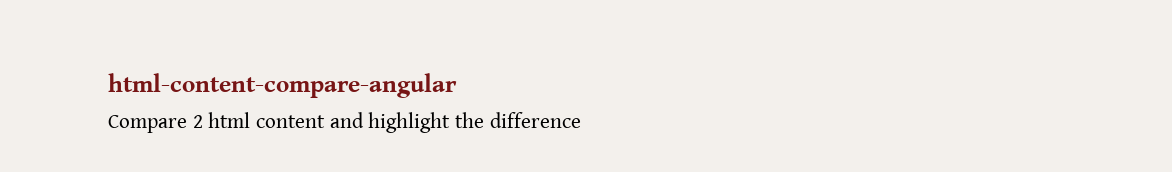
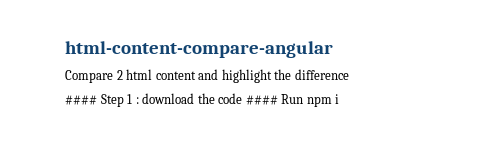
+ #### Step 1 : download the code #### Run npm i

